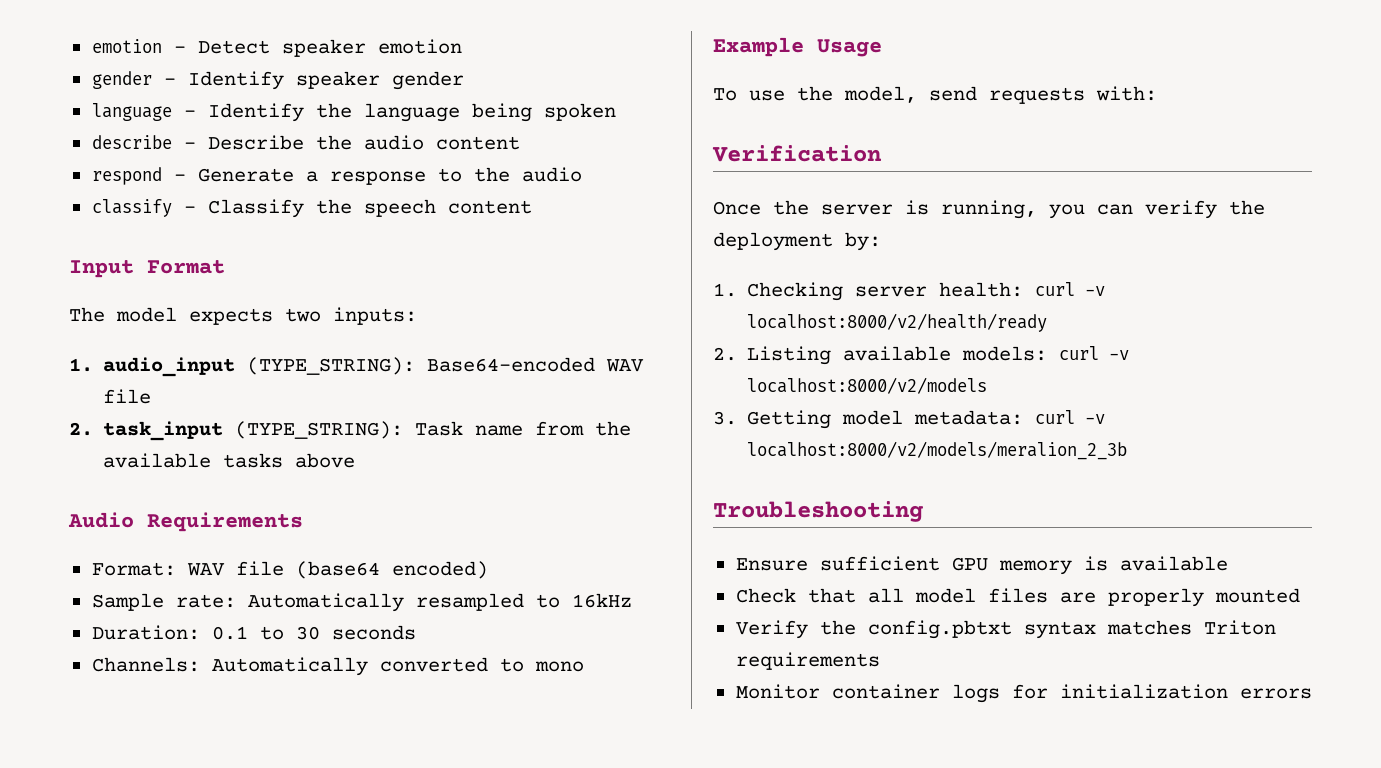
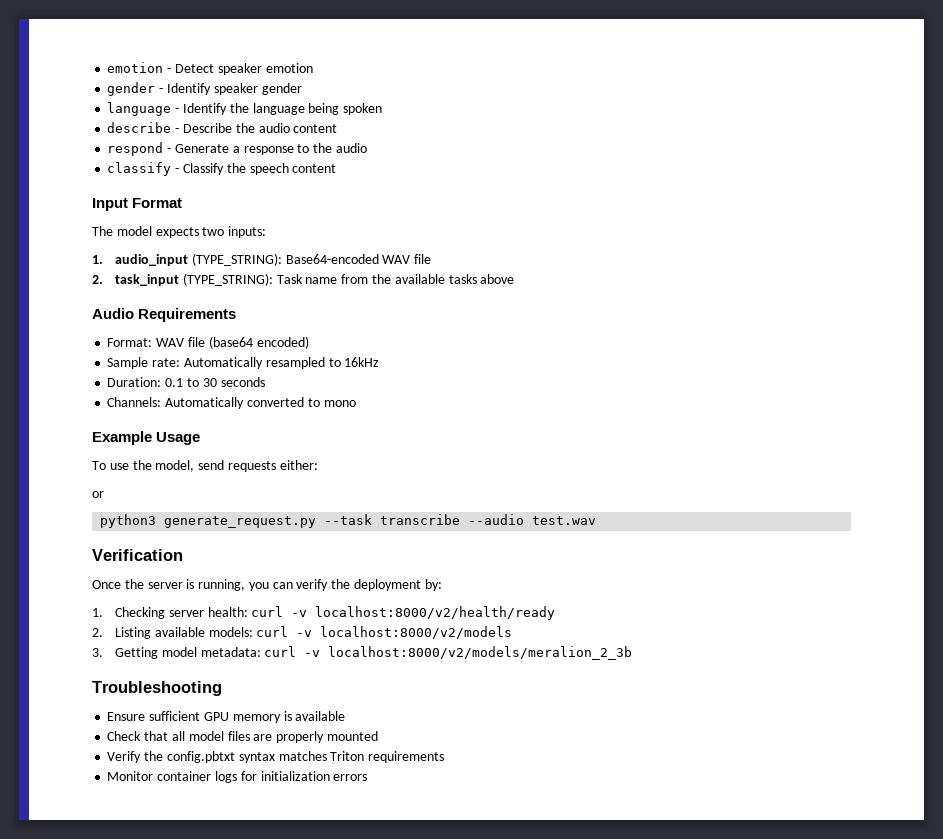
- To use the model, send requests with:
+ To use the model, send requests either:
+ or
+ python3 generate_request.py --task transcribe --audio test.wav

